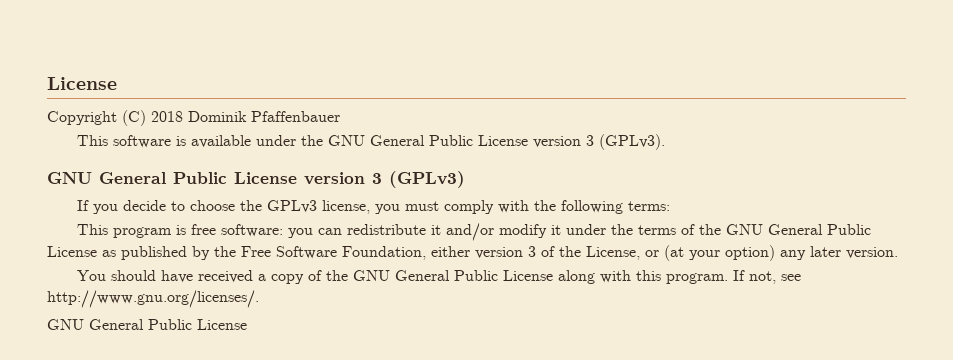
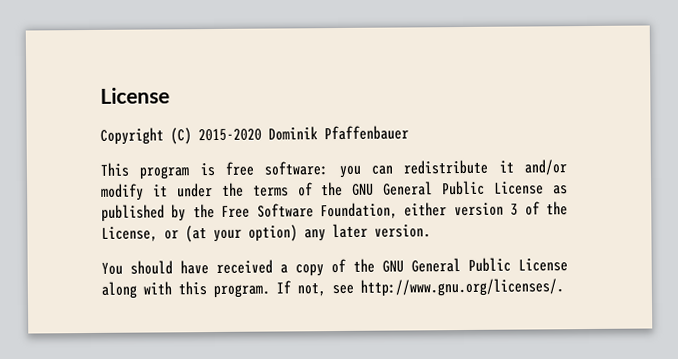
- Copyright (C) 2018 Dominik Pfaffenbauer
+ Copyright (C) 2015-2020 Dominik Pfaffenbauer
- This software is available under the GNU General Public License version 3 (GPLv3).
- GNU General Public License version 3 (GPLv3)
- If you decide to choose the GPLv3 license, you must comply with the following terms:
  If not, see http://www.gnu.org/licenses/.
- GNU General Public License

